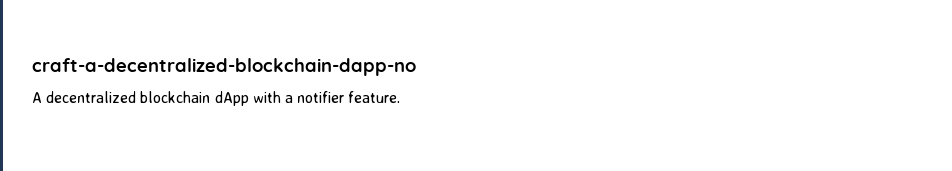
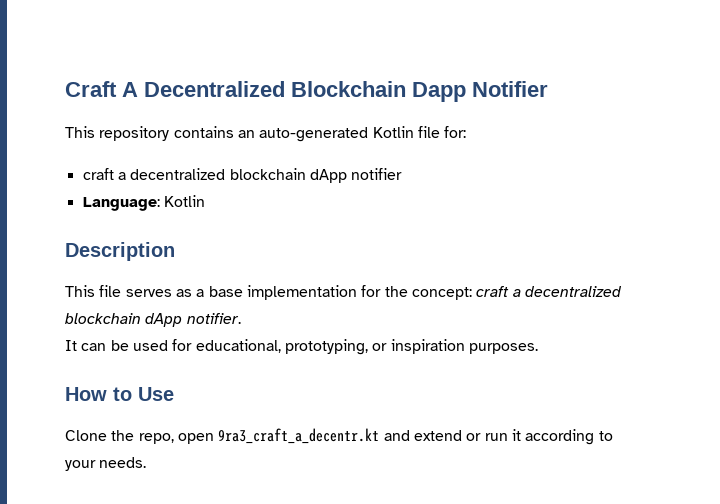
- craft-a-decentralized-blockchain-dapp-no
- A decentralized blockchain dApp with a notifier feature.
+ Craft A Decentralized Blockchain Dapp Notifier
+ This repository contains an auto-generated Kotlin file for:
+ craft a decentralized blockchain dApp notifier
+ Language: Kotlin
+ Description
+ This file serves as a base implementation for the concept: craft a decentralized blockchain dApp notifier.
+ It can be used for educational, prototyping, or inspiration purposes.
+ How to Use
+ Clone the repo, open 9ra3_craft_a_decentr.kt and extend or run it according to your needs.

